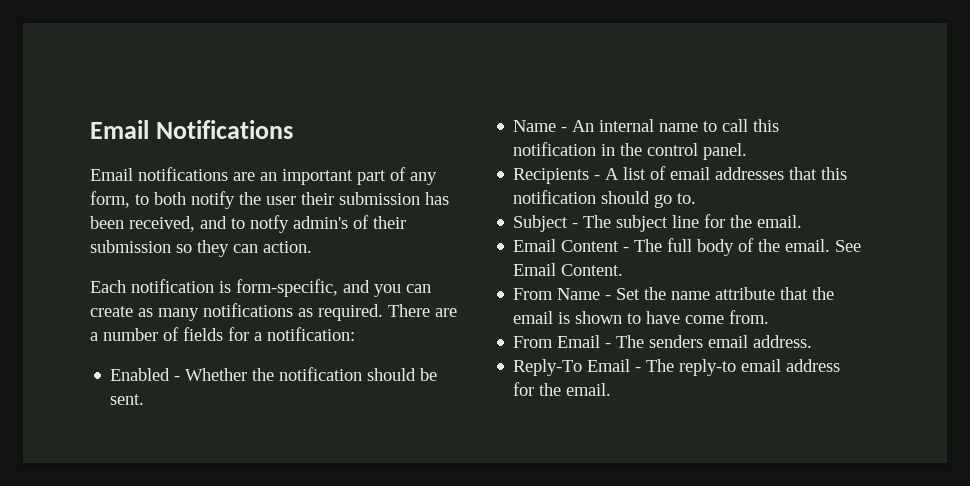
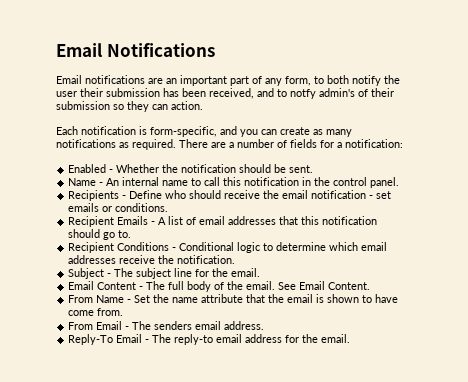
- Recipients - A list of email addresses that this notification should go to.
+ Recipients - Define who should receive the email notification - set emails or conditions.
+ Recipient Emails - A list of email addresses that this notification should go to.
+ Recipient Conditions - Conditional logic to determine which email addresses receive the notification.

